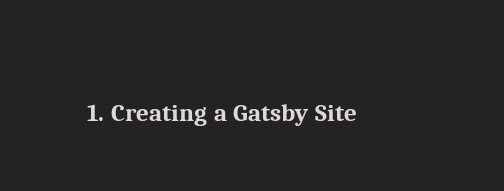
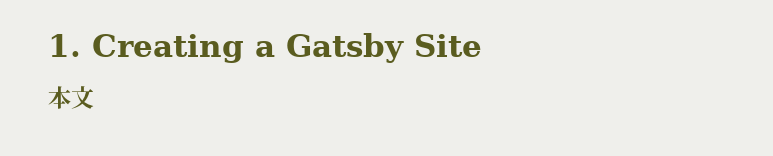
+ 本文

